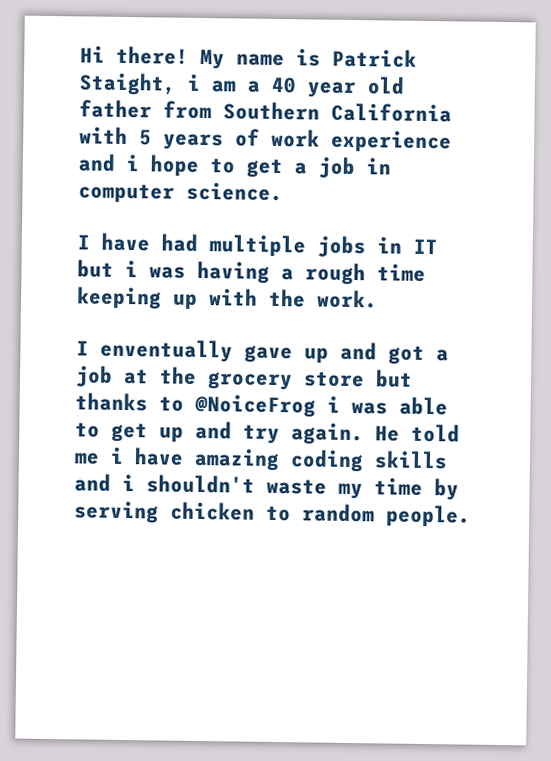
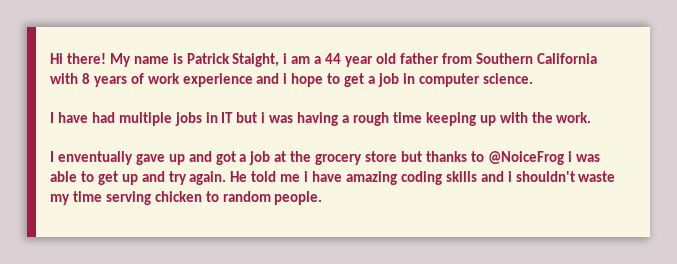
- My name is Patrick Staight, i am a 40 year old father from Southern California with 5 years of work experience and i hope to get a job in computer science.
+ My name is Patrick Staight, i am a 44 year old father from Southern California with 8 years of work experience and i hope to get a job in computer science.
- He told me i have amazing coding skills and i shouldn't waste my time by serving chicken to random people.
+ He told me i have amazing coding skills and i shouldn't waste my time serving chicken to random people.

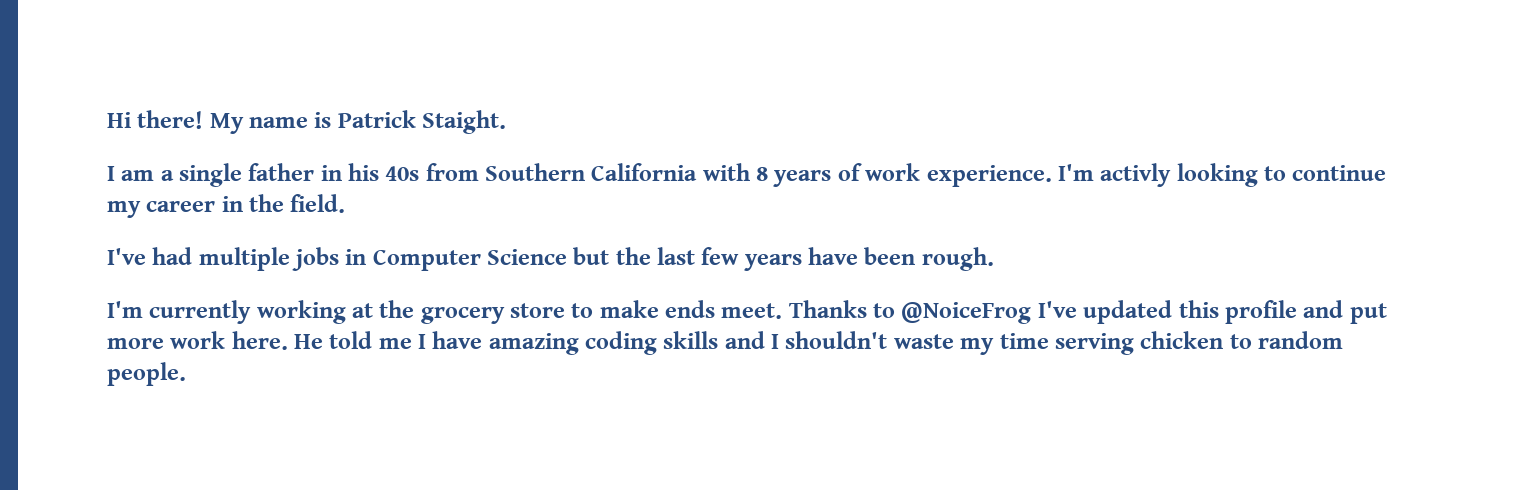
- My name is Patrick Staight, i am a 44 year old father from Southern California with 8 years of work experience and i hope to get a job in computer science.
- I have had multiple jobs in IT but i was having a rough time keeping up with the work.
- I enventually gave up and got a job at the grocery store but thanks to @NoiceFrog i was able to get up and try again.
+ My name is Patrick Staight.
+ I am a single father in his 40s from Southern California with 8 years of work experience. I'm activly looking to continue my career in the field.
+ I've had multiple jobs in Computer Science but the last few years have been rough.
+ I'm currently working at the grocery store to make ends meet. Thanks to @NoiceFrog I've updated this profile and put more work here.
- He told me i have amazing coding skills and i shouldn't waste my time serving chicken to random people.
+ He told me I have amazing coding skills and I shouldn't waste my time serving chicken to random people.

